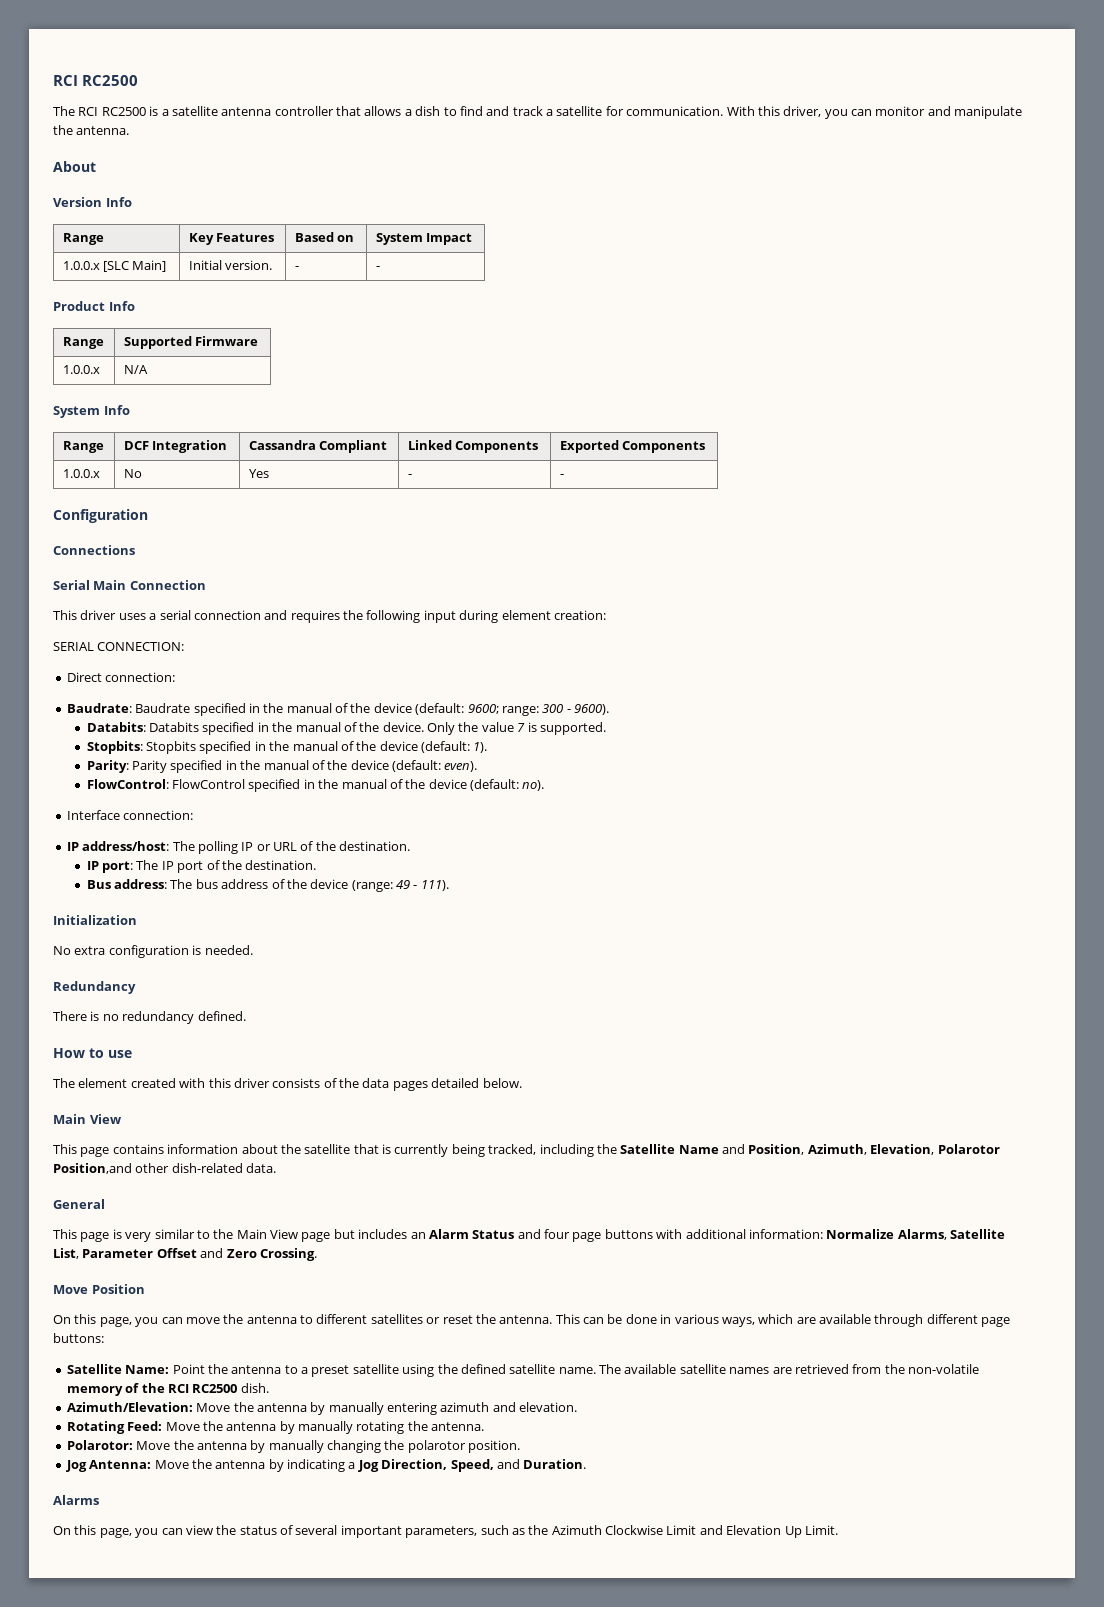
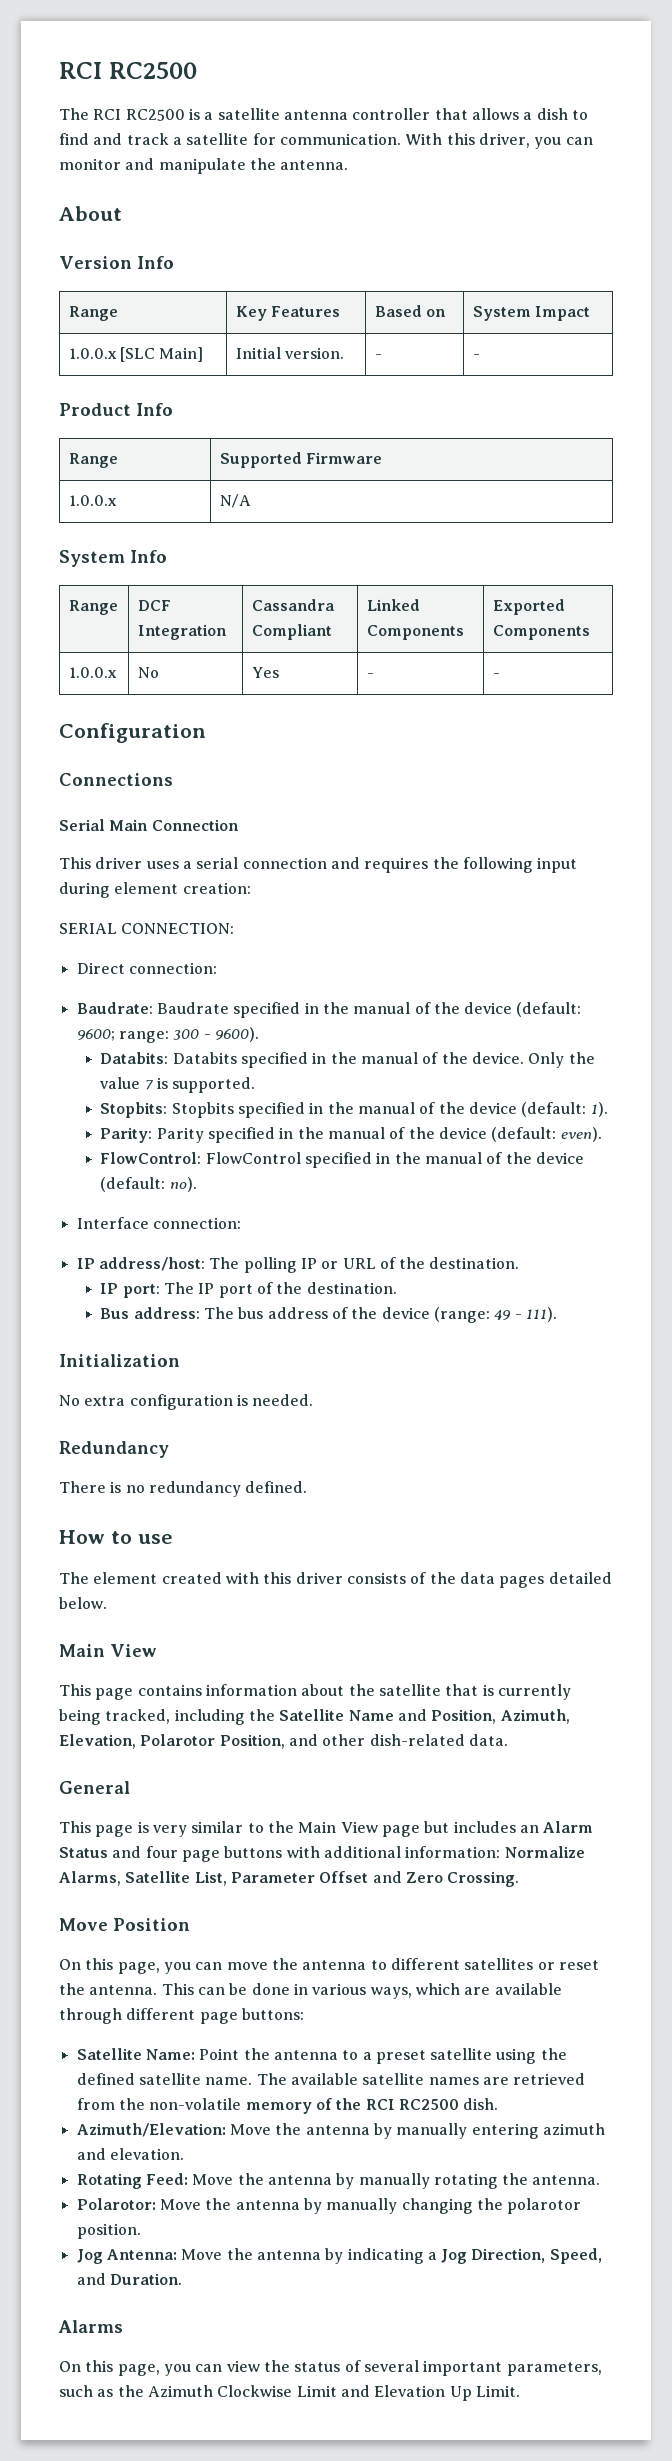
- This page contains information about the satellite that is currently being tracked, including the Satellite Name and Position, Azimuth, Elevation, Polarotor Position,and other dish-related data.
+ This page contains information about the satellite that is currently being tracked, including the Satellite Name and Position, Azimuth, Elevation, Polarotor Position, and other dish-related data.

